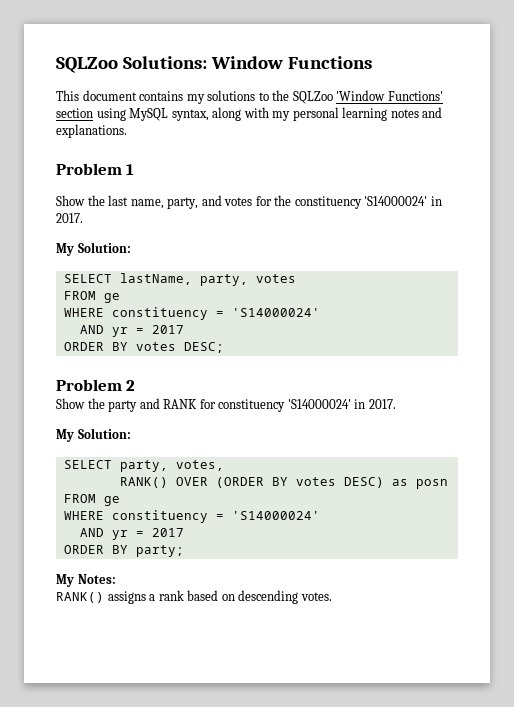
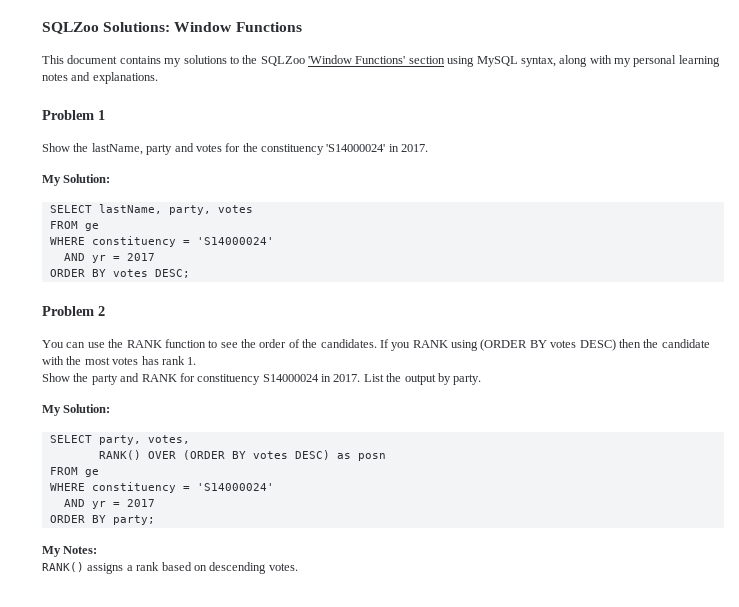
- Show the last name, party, and votes for the constituency 'S14000024' in 2017.
+ Show the lastName, party and votes for the constituency 'S14000024' in 2017.
+ You can use the RANK function to see the order of the candidates. If you RANK using (ORDER BY votes DESC) then the candidate with the most votes has rank 1.
- Show the party and RANK for constituency 'S14000024' in 2017.
+ Show the party and RANK for constituency S14000024 in 2017. List the output by party.

